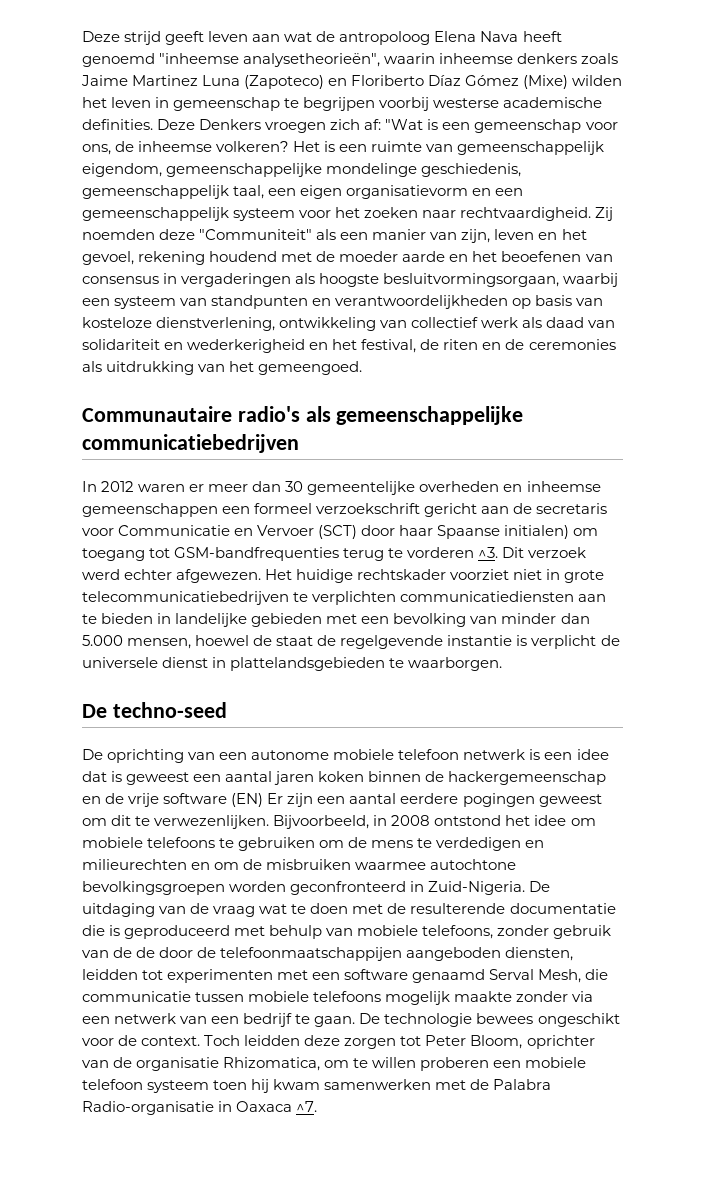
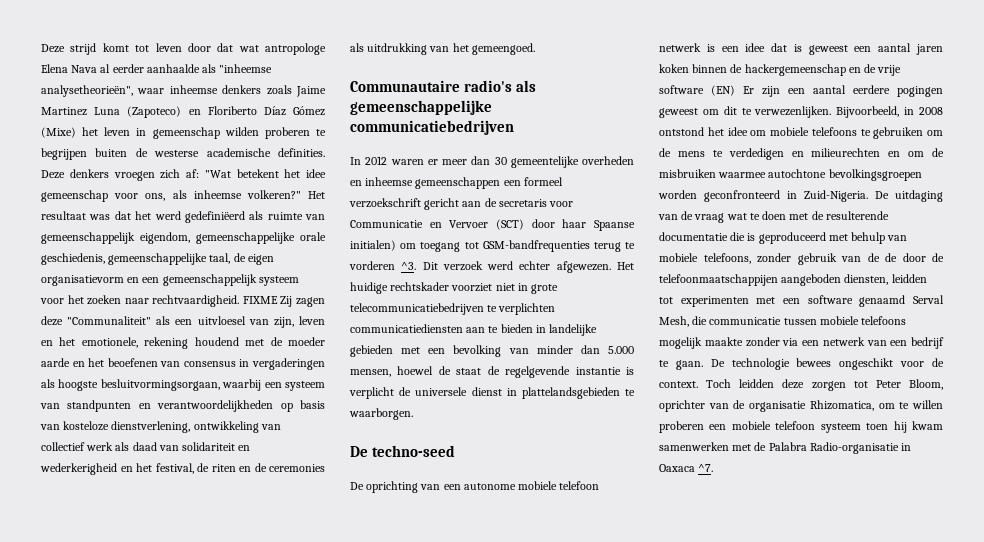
- Deze strijd geeft leven aan wat de antropoloog Elena Nava heeft genoemd "inheemse analysetheorieën", waarin inheemse denkers zoals Jaime Martinez Luna (Zapoteco) en Floriberto Díaz Gómez (Mixe) wilden het leven in gemeenschap te begrijpen voorbij westerse academische definities.
+ Deze strijd komt tot leven door dat wat antropologe Elena Nava al eerder aanhaalde als "inheemse analysetheorieën", waar inheemse denkers zoals Jaime Martinez Luna (Zapoteco) en Floriberto Díaz Gómez (Mixe) het leven in gemeenschap wilden proberen te begrijpen buiten de westerse academische definities.
- Deze Denkers vroegen zich af: "Wat is een gemeenschap voor ons, de inheemse volkeren? Het is een ruimte van gemeenschappelijk eigendom, gemeenschappelijke mondelinge geschiedenis, gemeenschappelijk taal, een eigen organisatievorm en een gemeenschappelijk systeem voor het zoeken naar rechtvaardigheid.
+ Deze denkers vroegen zich af: "Wat betekent het idee gemeenschap voor ons, als inheemse volkeren?" Het resultaat was dat het werd gedefiniëerd als ruimte van gemeenschappelijk eigendom, gemeenschappelijke orale geschiedenis, gemeenschappelijke taal, de eigen organisatievorm en een gemeenschappelijk systeem voor het zoeken naar rechtvaardigheid.
- Zij noemden deze "Communiteit" als een manier van zijn, leven en het gevoel, rekening houdend met de moeder aarde en het beoefenen van consensus in vergaderingen als hoogste besluitvormingsorgaan, waarbij een systeem van standpunten en verantwoordelijkheden op basis van kosteloze dienstverlening, ontwikkeling van collectief werk als daad van solidariteit en wederkerigheid en het festival, de riten en de ceremonies als uitdrukking van het gemeengoed.
+ FIXME Zij zagen deze "Communaliteit" als een uitvloesel van zijn, leven en het emotionele, rekening houdend met de moeder aarde en het beoefenen van consensus in vergaderingen als hoogste besluitvormingsorgaan, waarbij een systeem van standpunten en verantwoordelijkheden op basis van kosteloze dienstverlening, ontwikkeling van collectief werk als daad van solidariteit en wederkerigheid en het festival, de riten en de ceremonies als uitdrukking van het gemeengoed.

